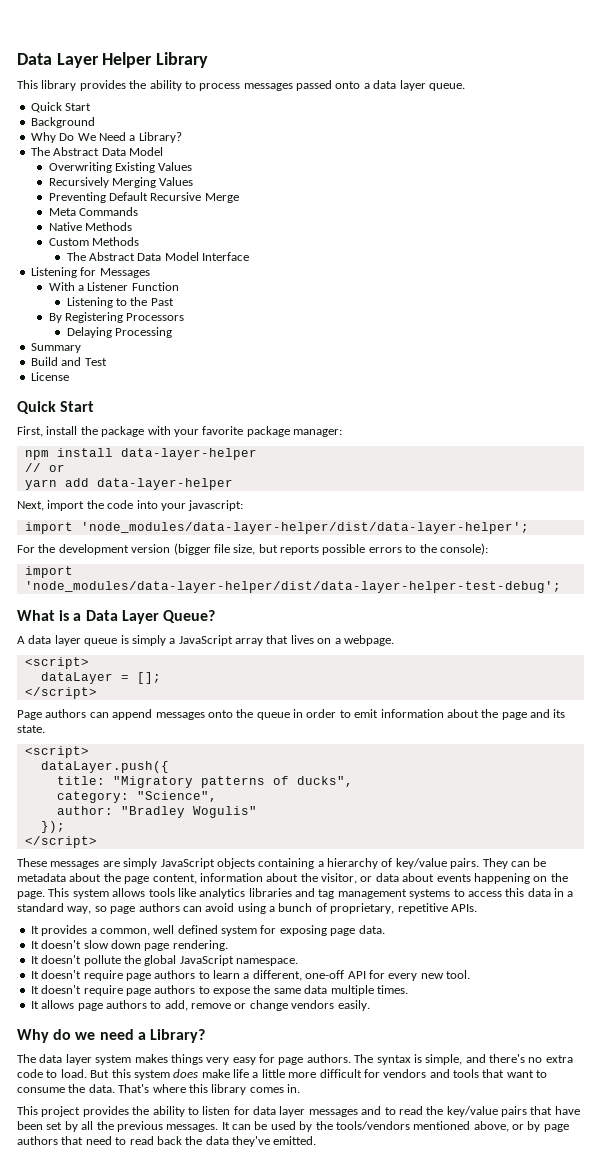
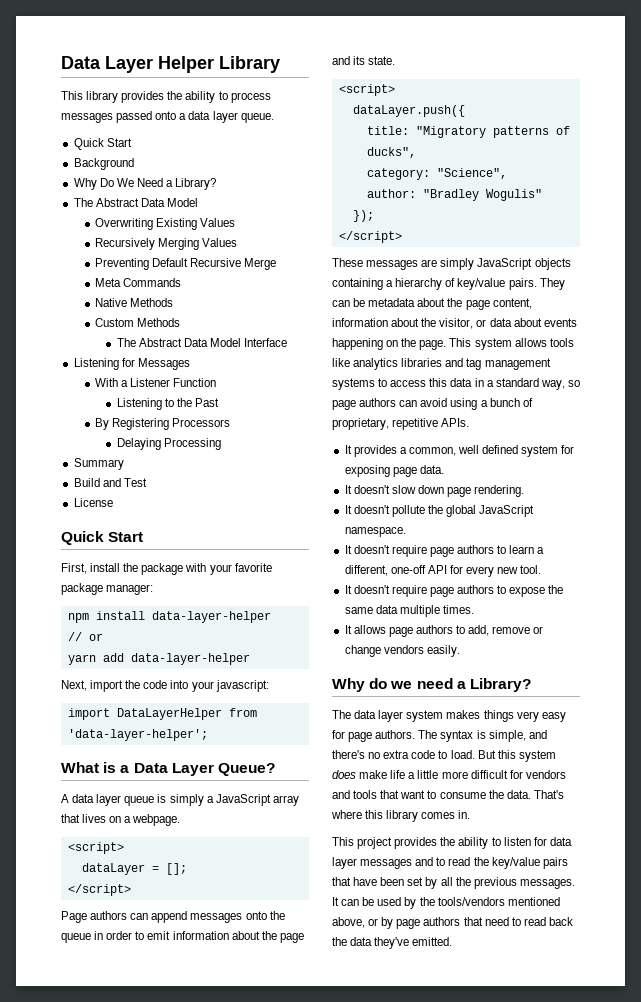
- import 'node_modules/data-layer-helper/dist/data-layer-helper';
- For the development version (bigger file size, but reports possible errors to the console):
- import 'node_modules/data-layer-helper/dist/data-layer-helper-test-debug';
+ import DataLayerHelper from 'data-layer-helper';

